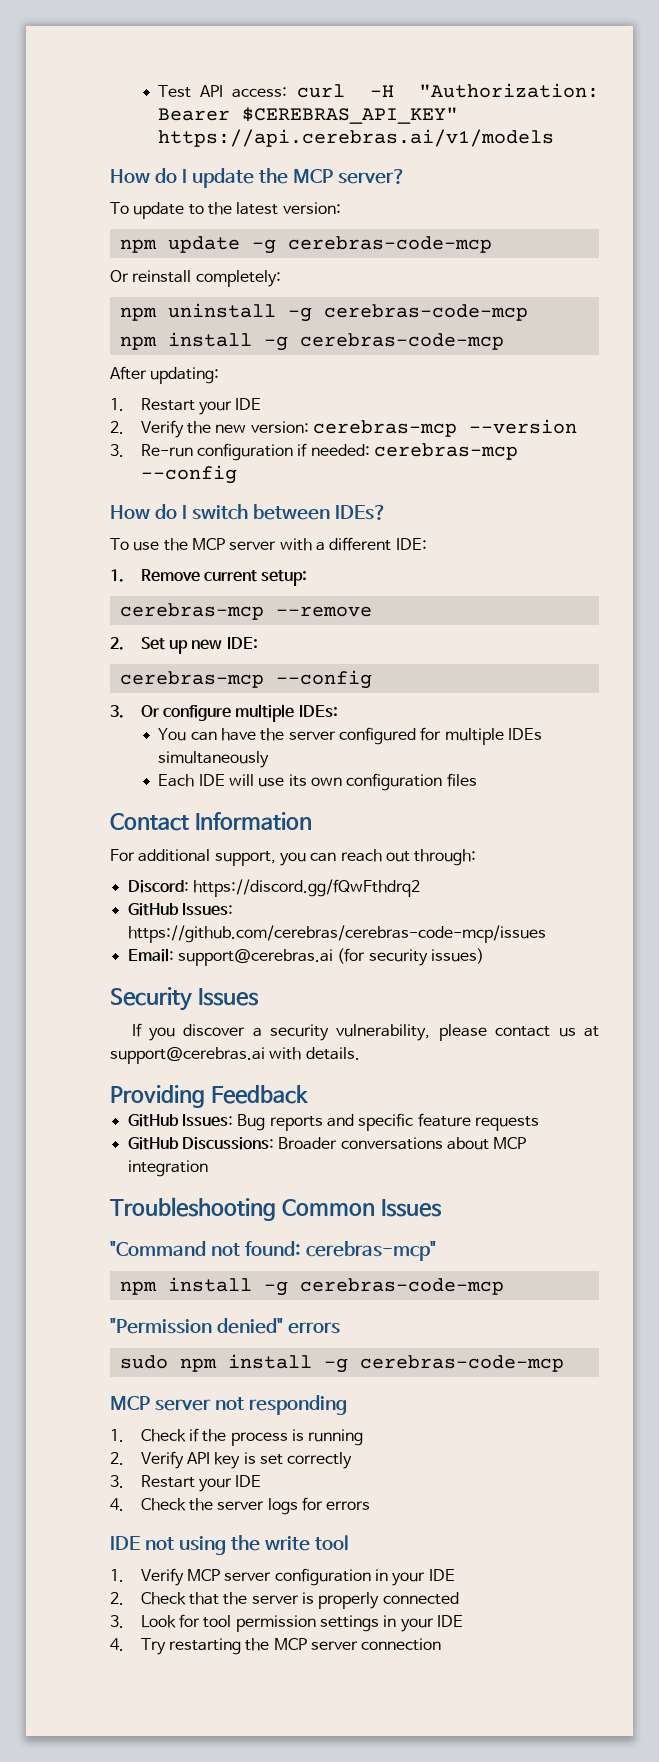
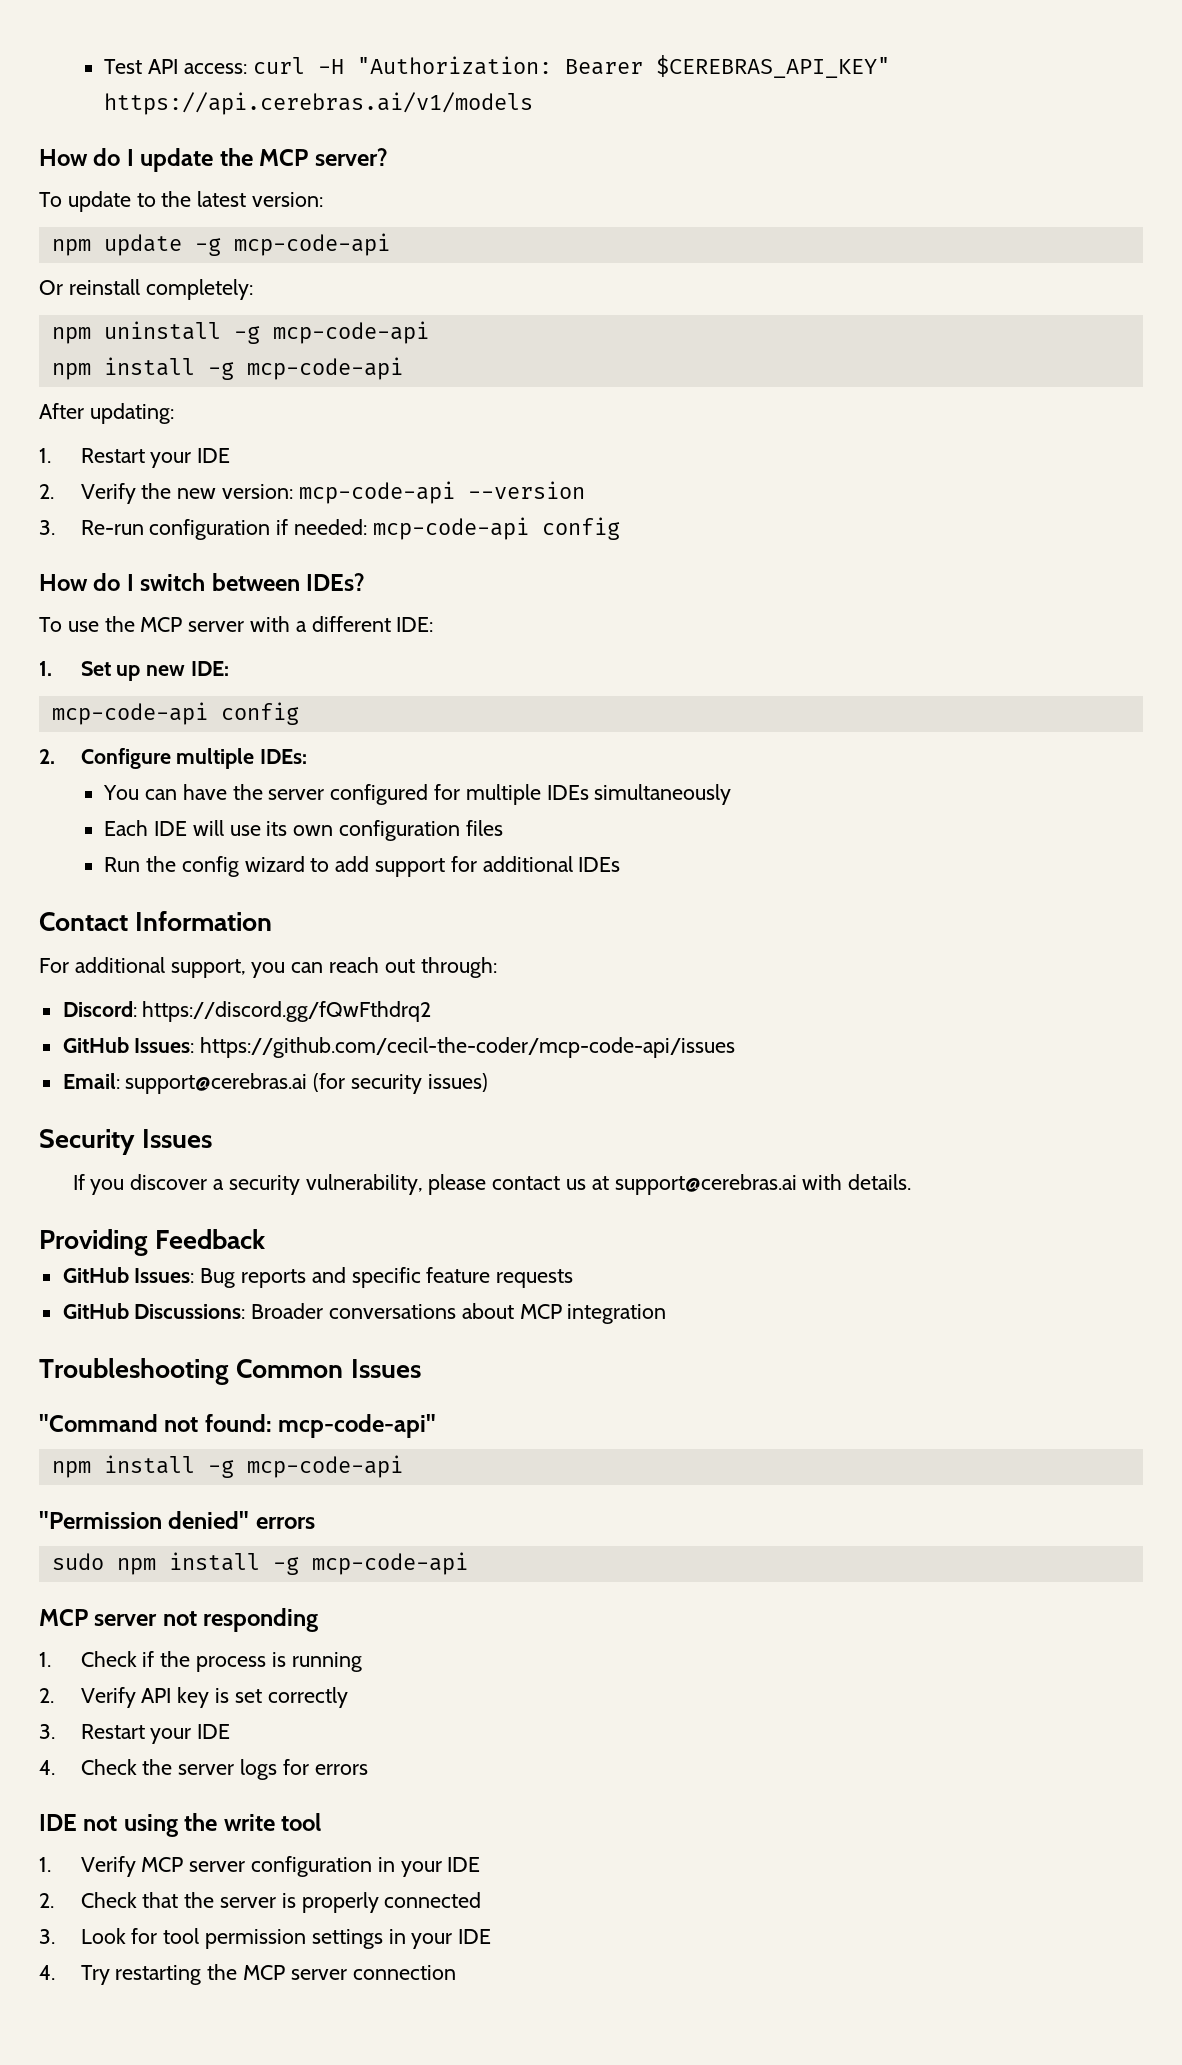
- npm update -g cerebras-code-mcp
+ npm update -g mcp-code-api
- npm uninstall -g cerebras-code-mcp
- npm install -g cerebras-code-mcp
+ npm uninstall -g mcp-code-api
+ npm install -g mcp-code-api
- 2. Verify the new version: cerebras-mcp --version
+ 2. Verify the new version: mcp-code-api --version
- 3. Re-run configuration if needed: cerebras-mcp --config
+ 3. Re-run configuration if needed: mcp-code-api config
- 1. Remove current setup:
- cerebras-mcp --remove
- 2. Set up new IDE:
- cerebras-mcp --config
- 3. Or configure multiple IDEs:
+ 1. Set up new IDE:
+ mcp-code-api config
+ 2. Configure multiple IDEs:
+ Run the config wizard to add support for additional IDEs
- GitHub Issues: https://github.com/cerebras/cerebras-code-mcp/issues
+ GitHub Issues: https://github.com/cecil-the-coder/mcp-code-api/issues
- "Command not found: cerebras-mcp"
- npm install -g cerebras-code-mcp
+ "Command not found: mcp-code-api"
+ npm install -g mcp-code-api
- sudo npm install -g cerebras-code-mcp
+ sudo npm install -g mcp-code-api

